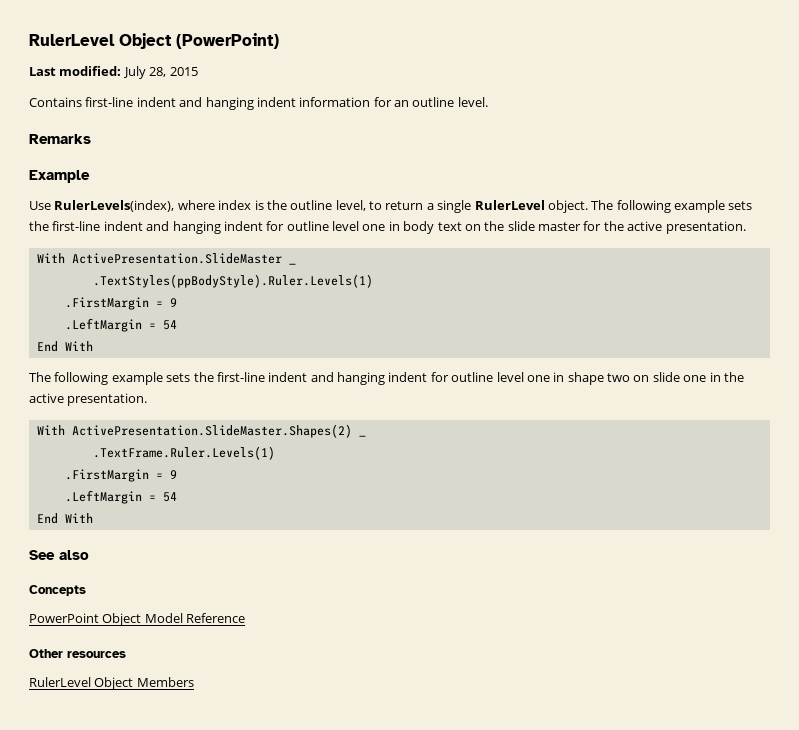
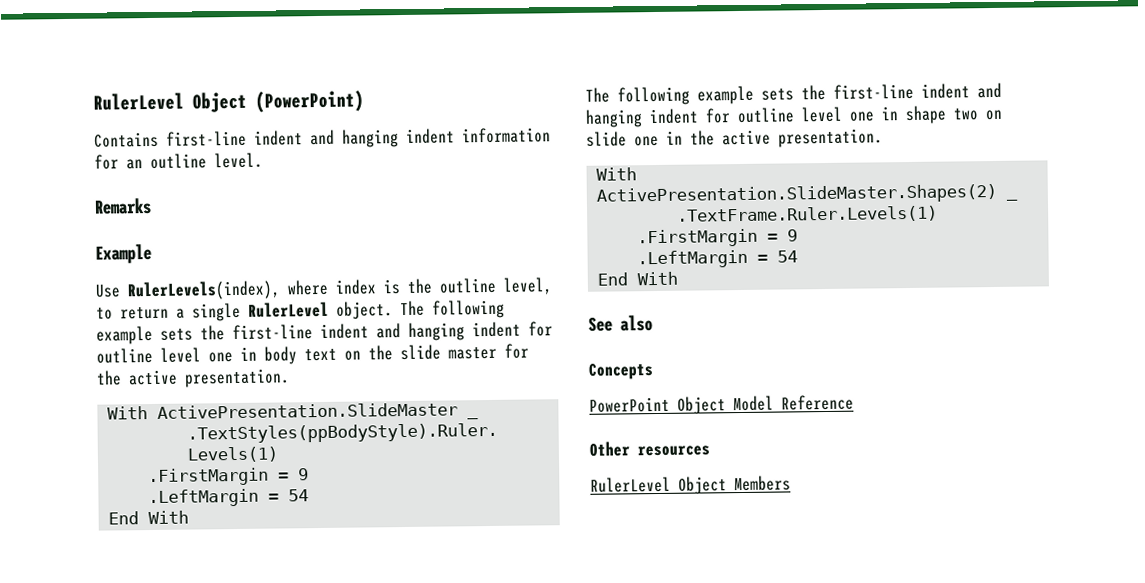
- Last modified: July 28, 2015

